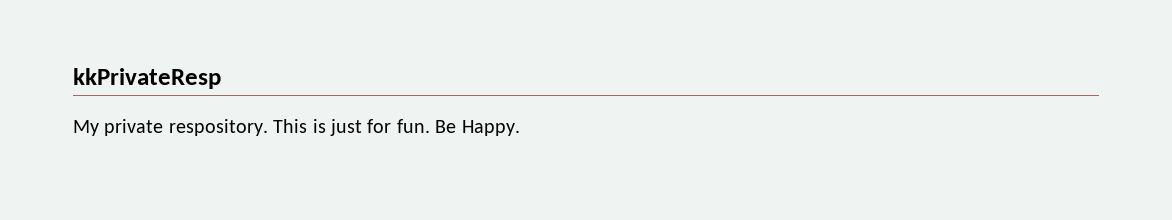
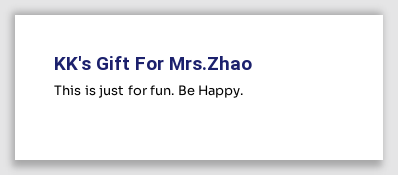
- kkPrivateResp
- My private respository. This is just for fun.
+ KK's Gift For Mrs.Zhao
+ This is just for fun.

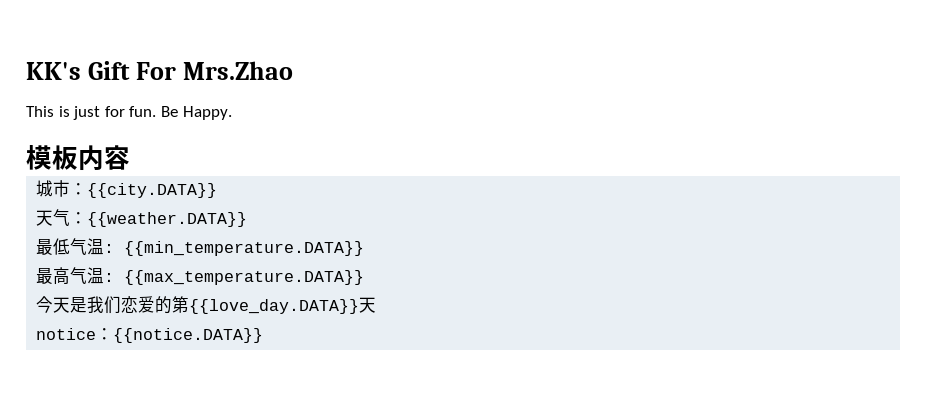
+ 模板内容
+ 城市：{{city.DATA}}
+ 天气：{{weather.DATA}}
+ 最低气温: {{min_temperature.DATA}}
+ 最高气温: {{max_temperature.DATA}}
+ 今天是我们恋爱的第{{love_day.DATA}}天
+ notice：{{notice.DATA}}

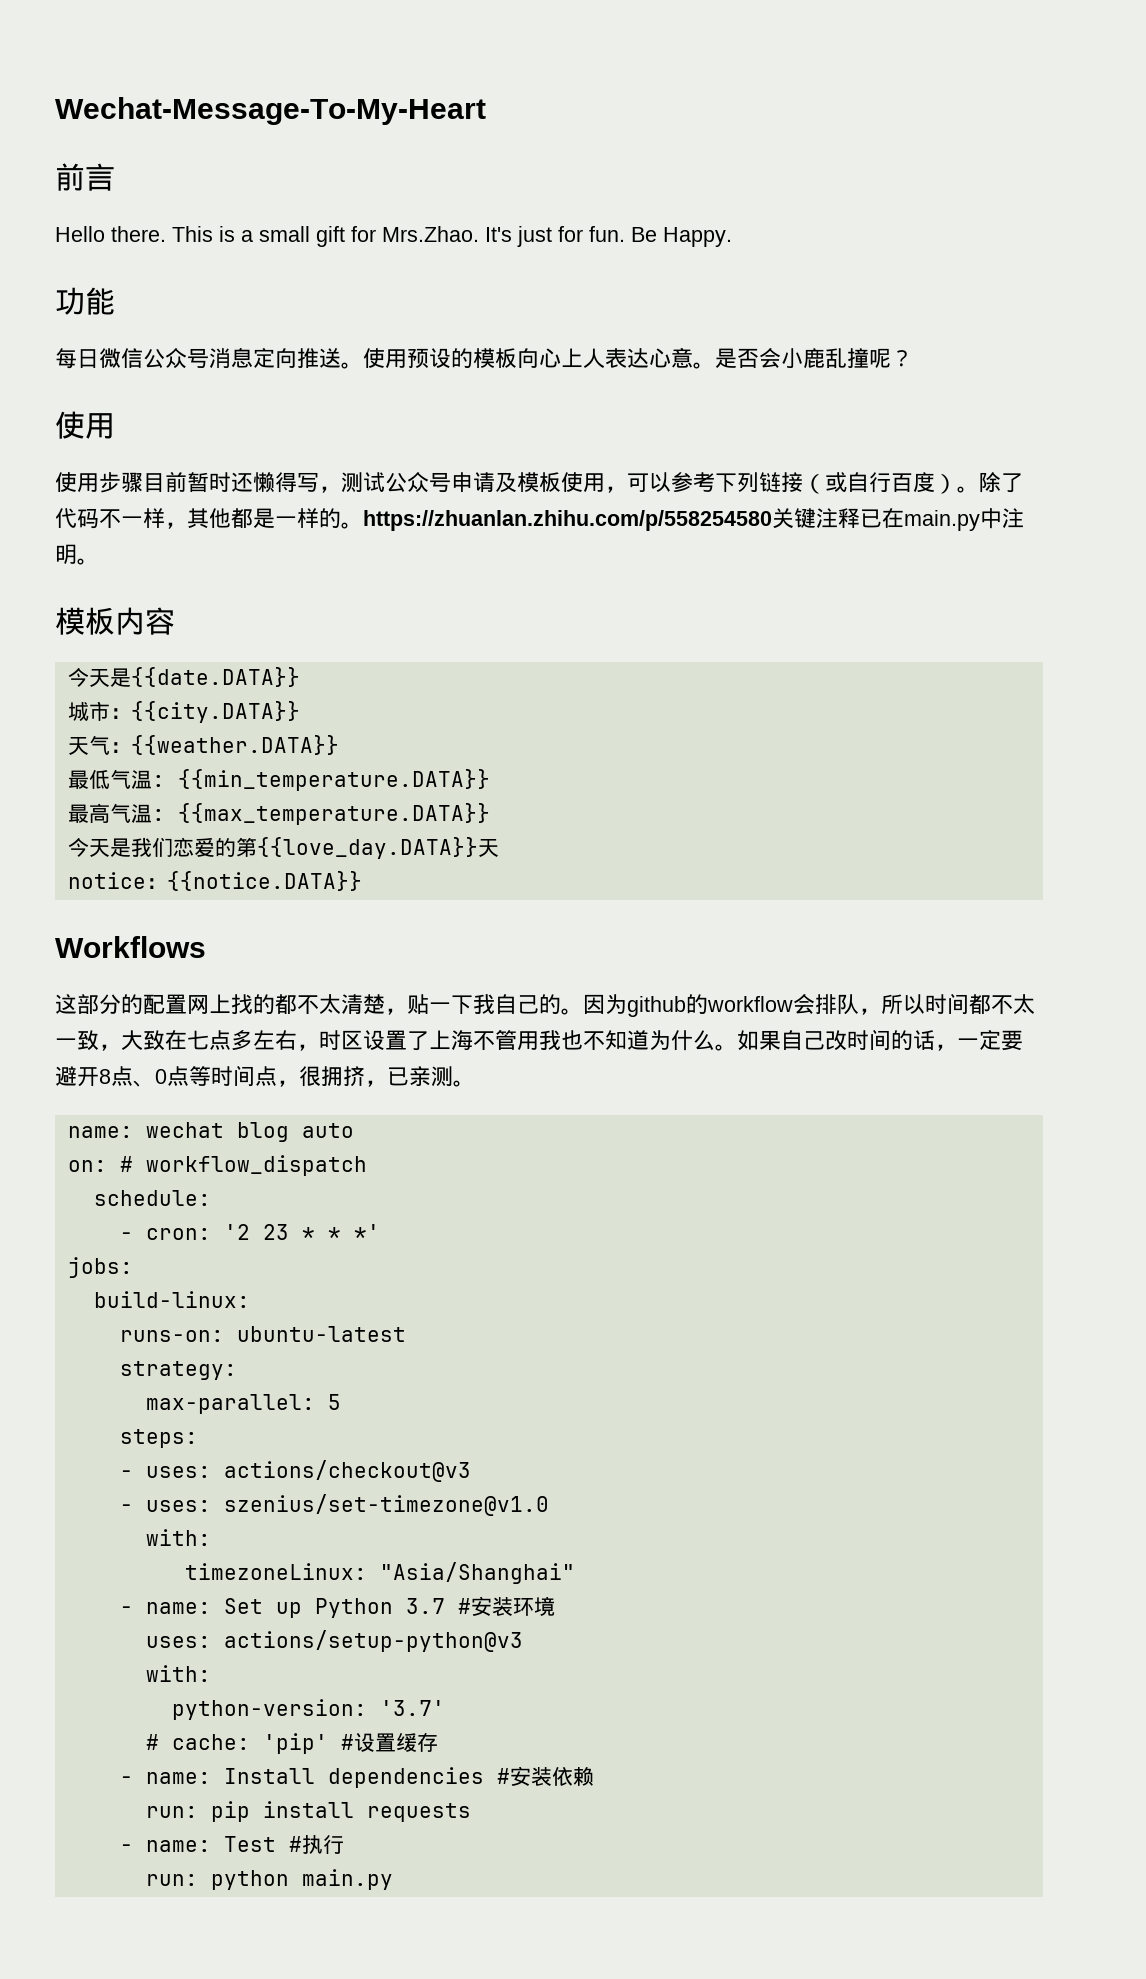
- KK's Gift For Mrs.Zhao
- This is just for fun.
+ Wechat-Message-To-My-Heart
+ 前言
+ Hello there. This is a small gift for Mrs.Zhao. It's just for fun.
+ 功能
+ 每日微信公众号消息定向推送。使用预设的模板向心上人表达心意。是否会小鹿乱撞呢？
+ 使用
+ 使用步骤目前暂时还懒得写，测试公众号申请及模板使用，可以参考下列链接（或自行百度）。除了代码不一样，其他都是一样的。https://zhuanlan.zhihu.com/p/558254580关键注释已在main.py中注明。
+ 今天是{{date.DATA}}
+ Workflows
+ 这部分的配置网上找的都不太清楚，贴一下我自己的。因为github的workflow会排队，所以时间都不太一致，大致在七点多左右，时区设置了上海不管用我也不知道为什么。如果自己改时间的话，一定要避开8点、0点等时间点，很拥挤，已亲测。
+ name: wechat blog auto
+ on: # workflow_dispatch
+ schedule:
+ - cron: '2 23 * * *'
+ jobs:
+ build-linux:
+ runs-on: ubuntu-latest
+ strategy:
+ max-parallel: 5
+ steps:
+ - uses: actions/checkout@v3
+ - uses: szenius/set-timezone@v1.0
+ with:
+ timezoneLinux: "Asia/Shanghai"
+ - name: Set up Python 3.7 #安装环境
+ uses: actions/setup-python@v3
+ with:
+ python-version: '3.7'
+ # cache: 'pip' #设置缓存
+ - name: Install dependencies #安装依赖
+ run: pip install requests
+ - name: Test #执行
+ run: python main.py

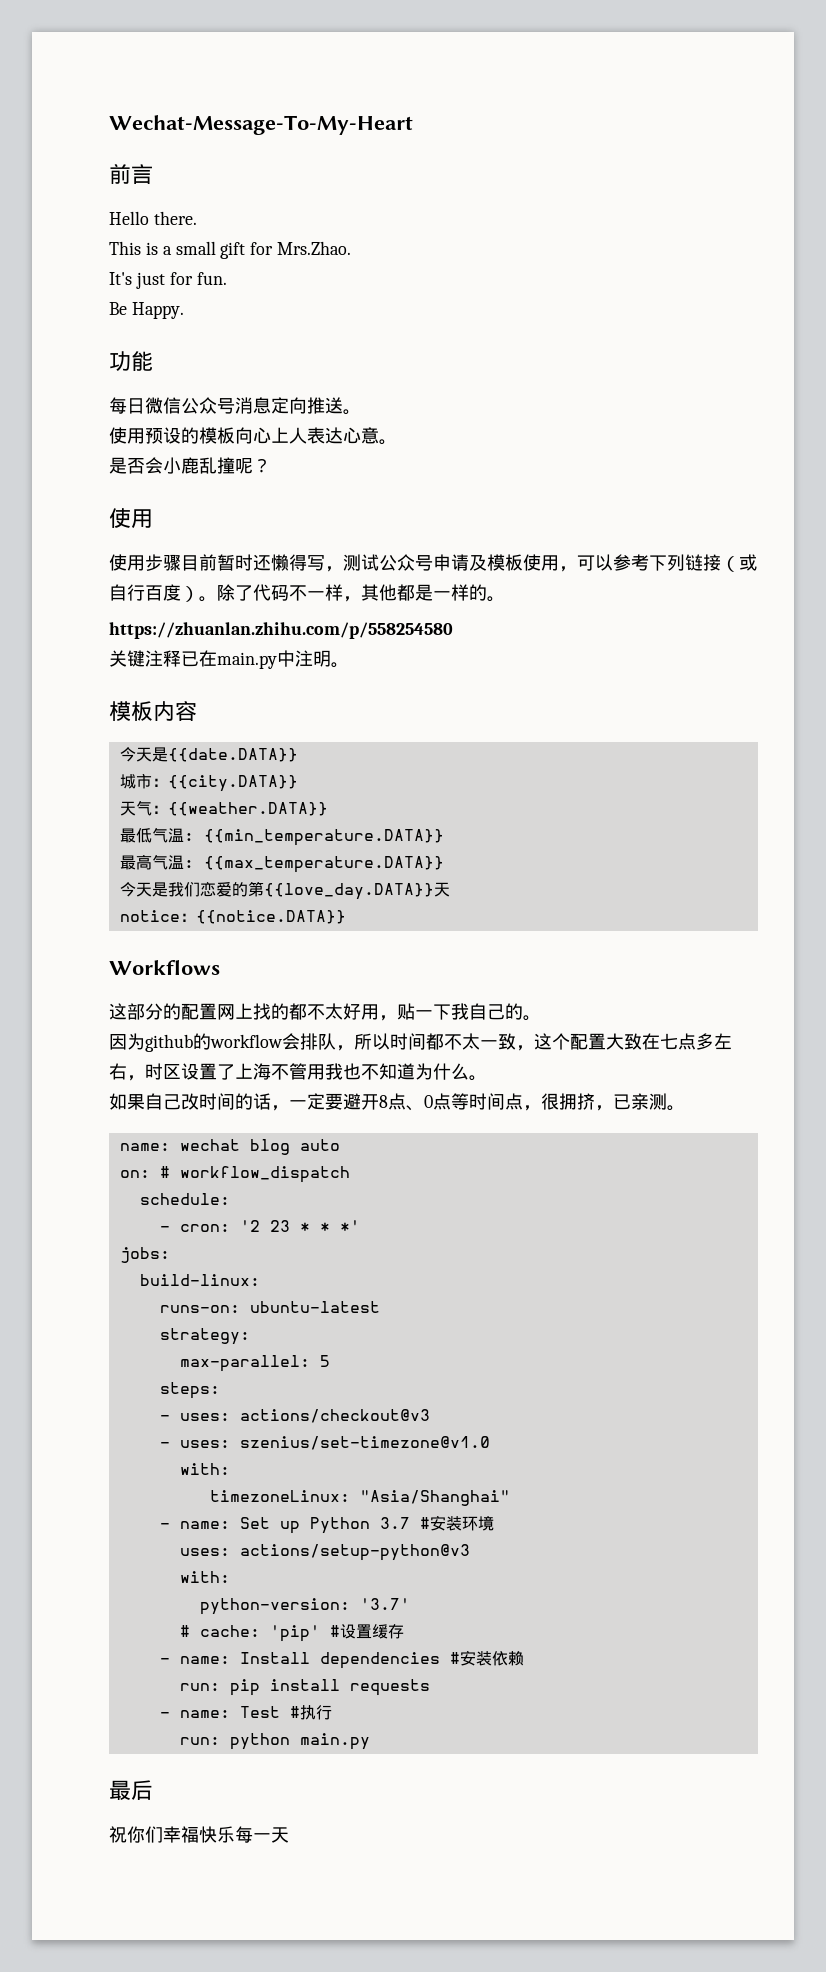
- Hello there. This is a small gift for Mrs.Zhao. It's just for fun. Be Happy.
+ Hello there.
+ This is a small gift for Mrs.Zhao.
+ It's just for fun.
+ Be Happy.
- 每日微信公众号消息定向推送。使用预设的模板向心上人表达心意。是否会小鹿乱撞呢？
+ 每日微信公众号消息定向推送。
+ 使用预设的模板向心上人表达心意。
+ 是否会小鹿乱撞呢？
- 除了代码不一样，其他都是一样的。https://zhuanlan.zhihu.com/p/558254580关键注释已在main.py中注明。
+ 除了代码不一样，其他都是一样的。
+ https://zhuanlan.zhihu.com/p/558254580
+ 关键注释已在main.py中注明。
- 这部分的配置网上找的都不太清楚，贴一下我自己的。因为github的workflow会排队，所以时间都不太一致，大致在七点多左右，时区设置了上海不管用我也不知道为什么。如果自己改时间的话，一定要避开8点、0点等时间点，很拥挤，已亲测。
+ 这部分的配置网上找的都不太好用，贴一下我自己的。
+ 因为github的workflow会排队，所以时间都不太一致，这个配置大致在七点多左右，时区设置了上海不管用我也不知道为什么。
+ 如果自己改时间的话，一定要避开8点、0点等时间点，很拥挤，已亲测。
+ 最后
+ 祝你们幸福快乐每一天

